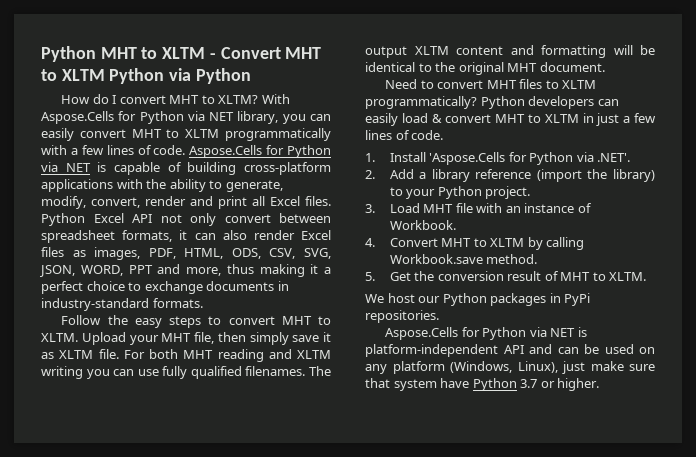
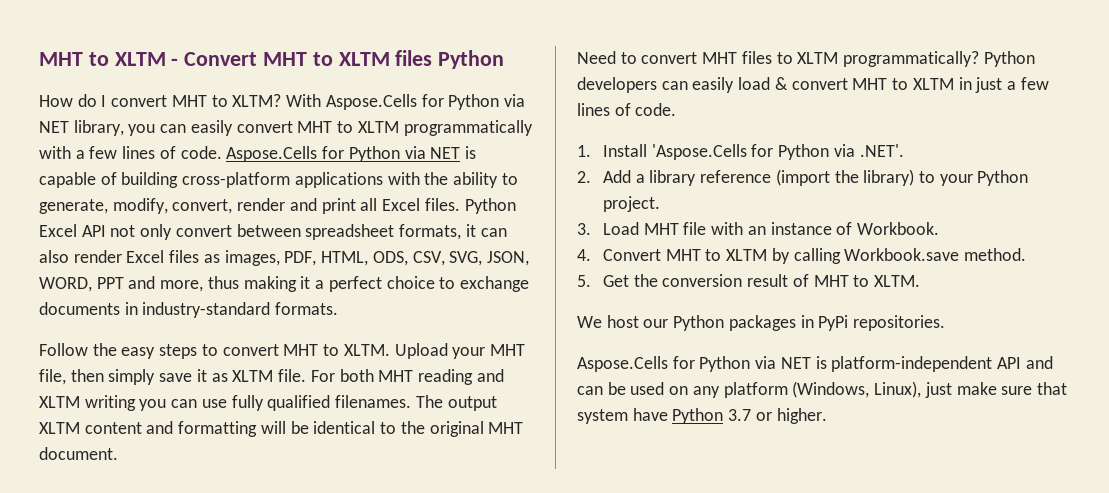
- Python MHT to XLTM - Convert MHT to XLTM Python via Python
+ MHT to XLTM - Convert MHT to XLTM files Python

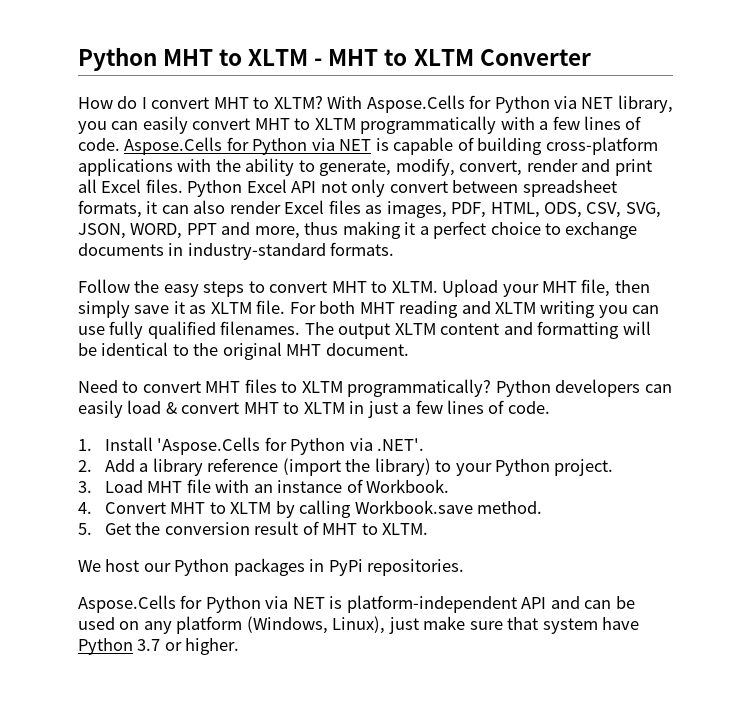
- MHT to XLTM - Convert MHT to XLTM files Python
+ Python MHT to XLTM - MHT to XLTM Converter

